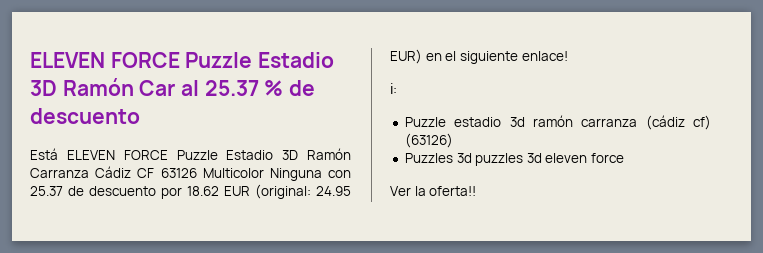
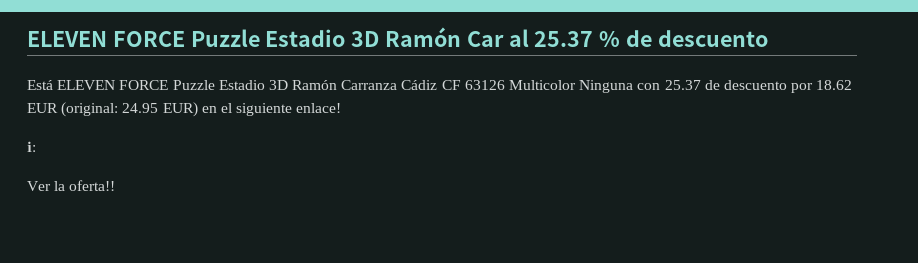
- Puzzle estadio 3d ramón carranza (cádiz cf) (63126)
- Puzzles 3d puzzles 3d eleven force

